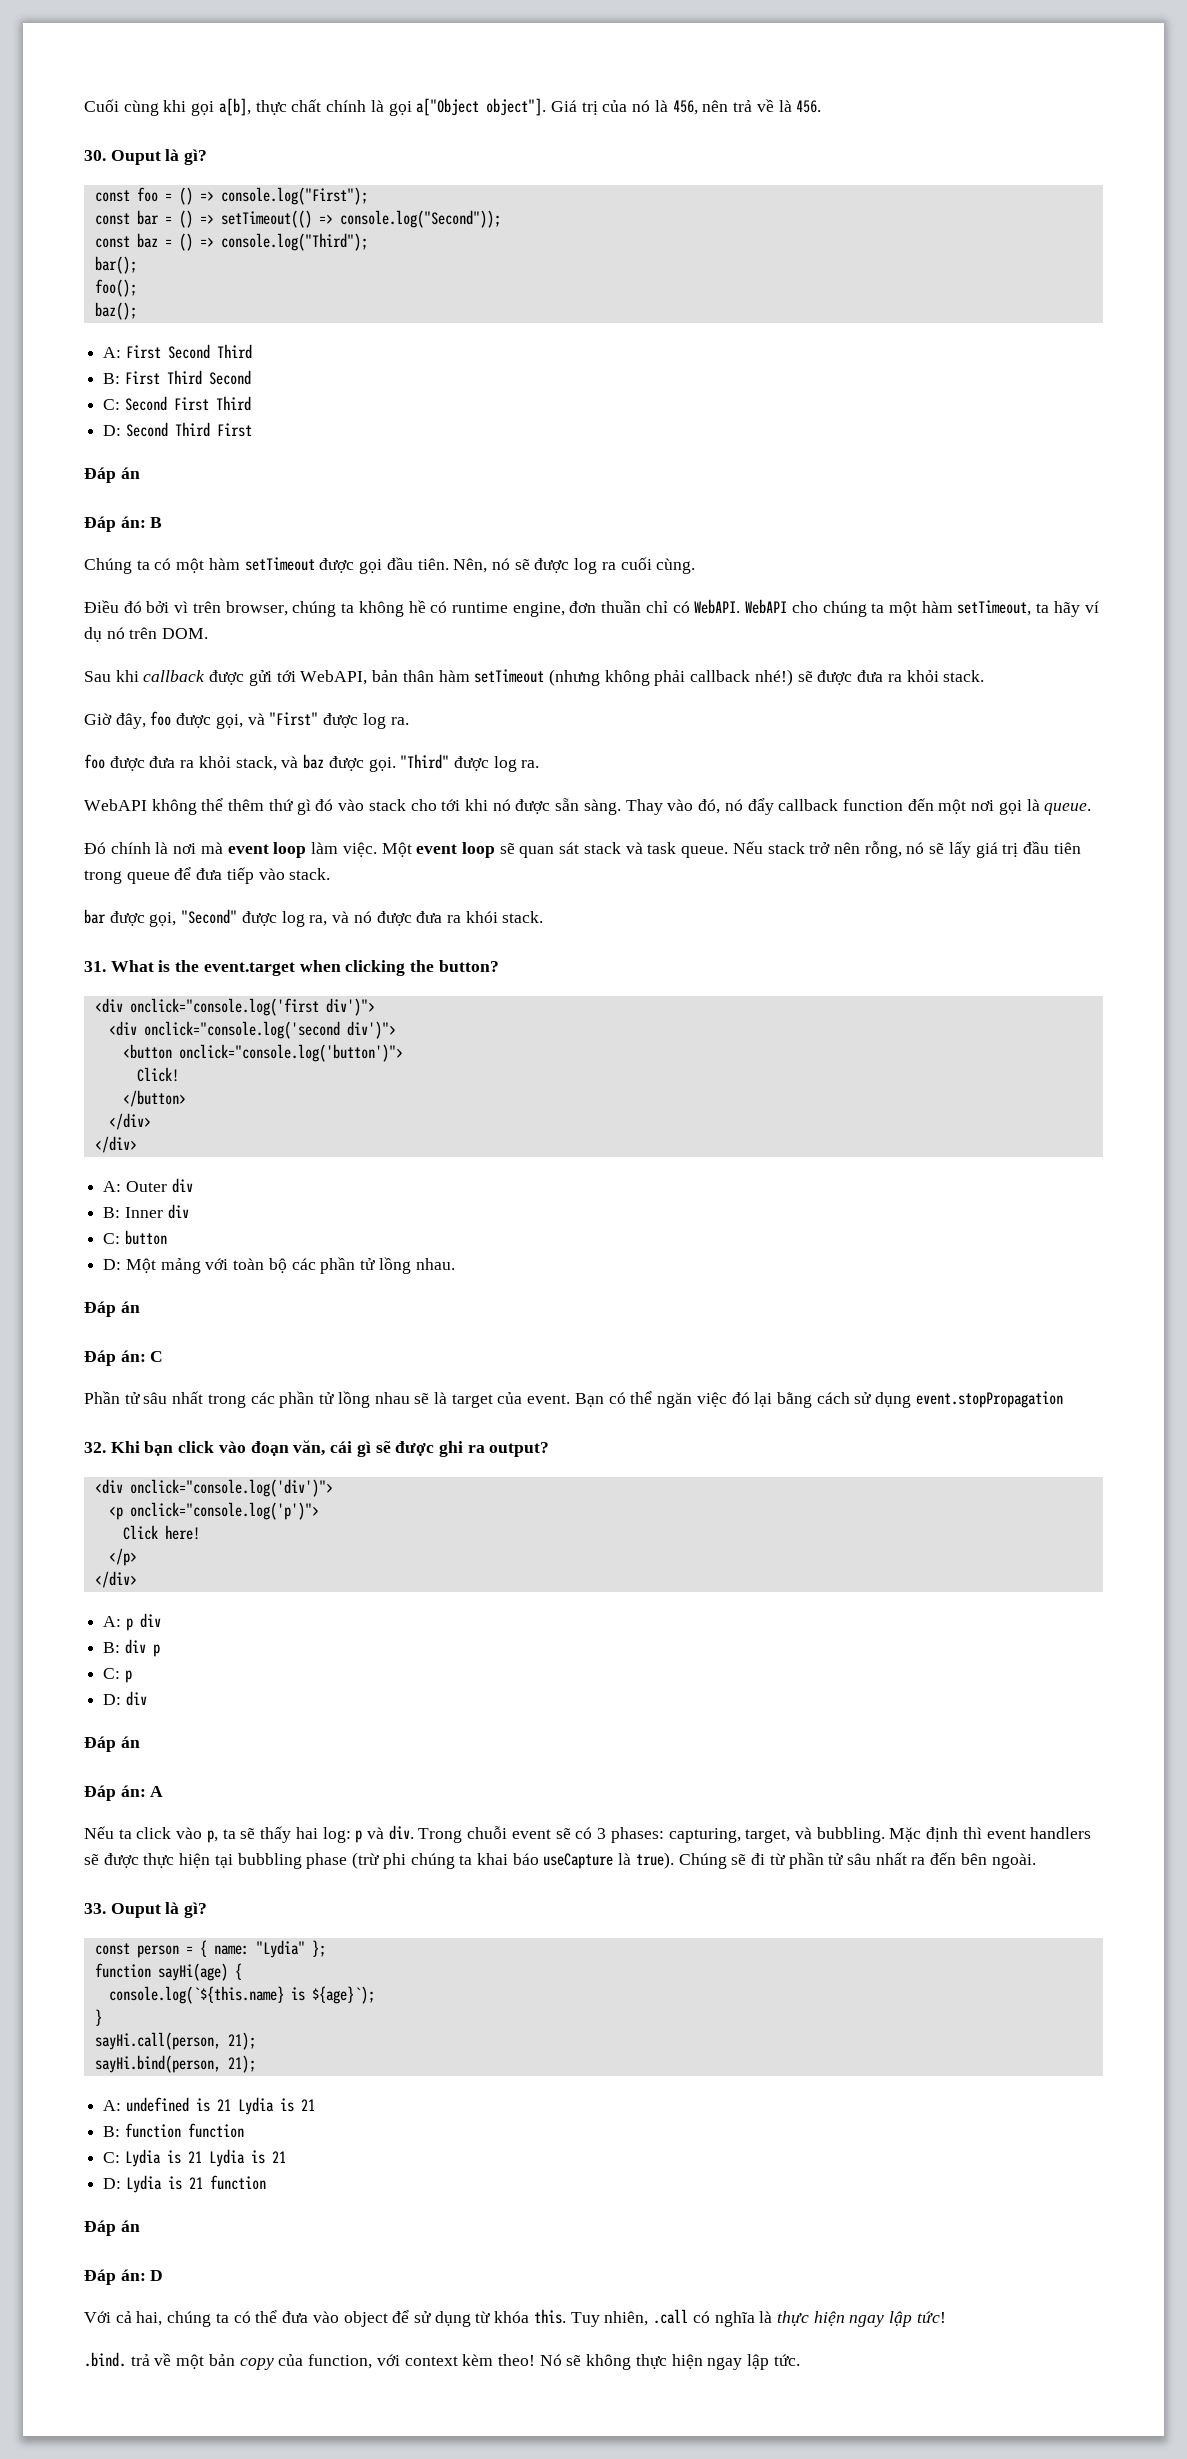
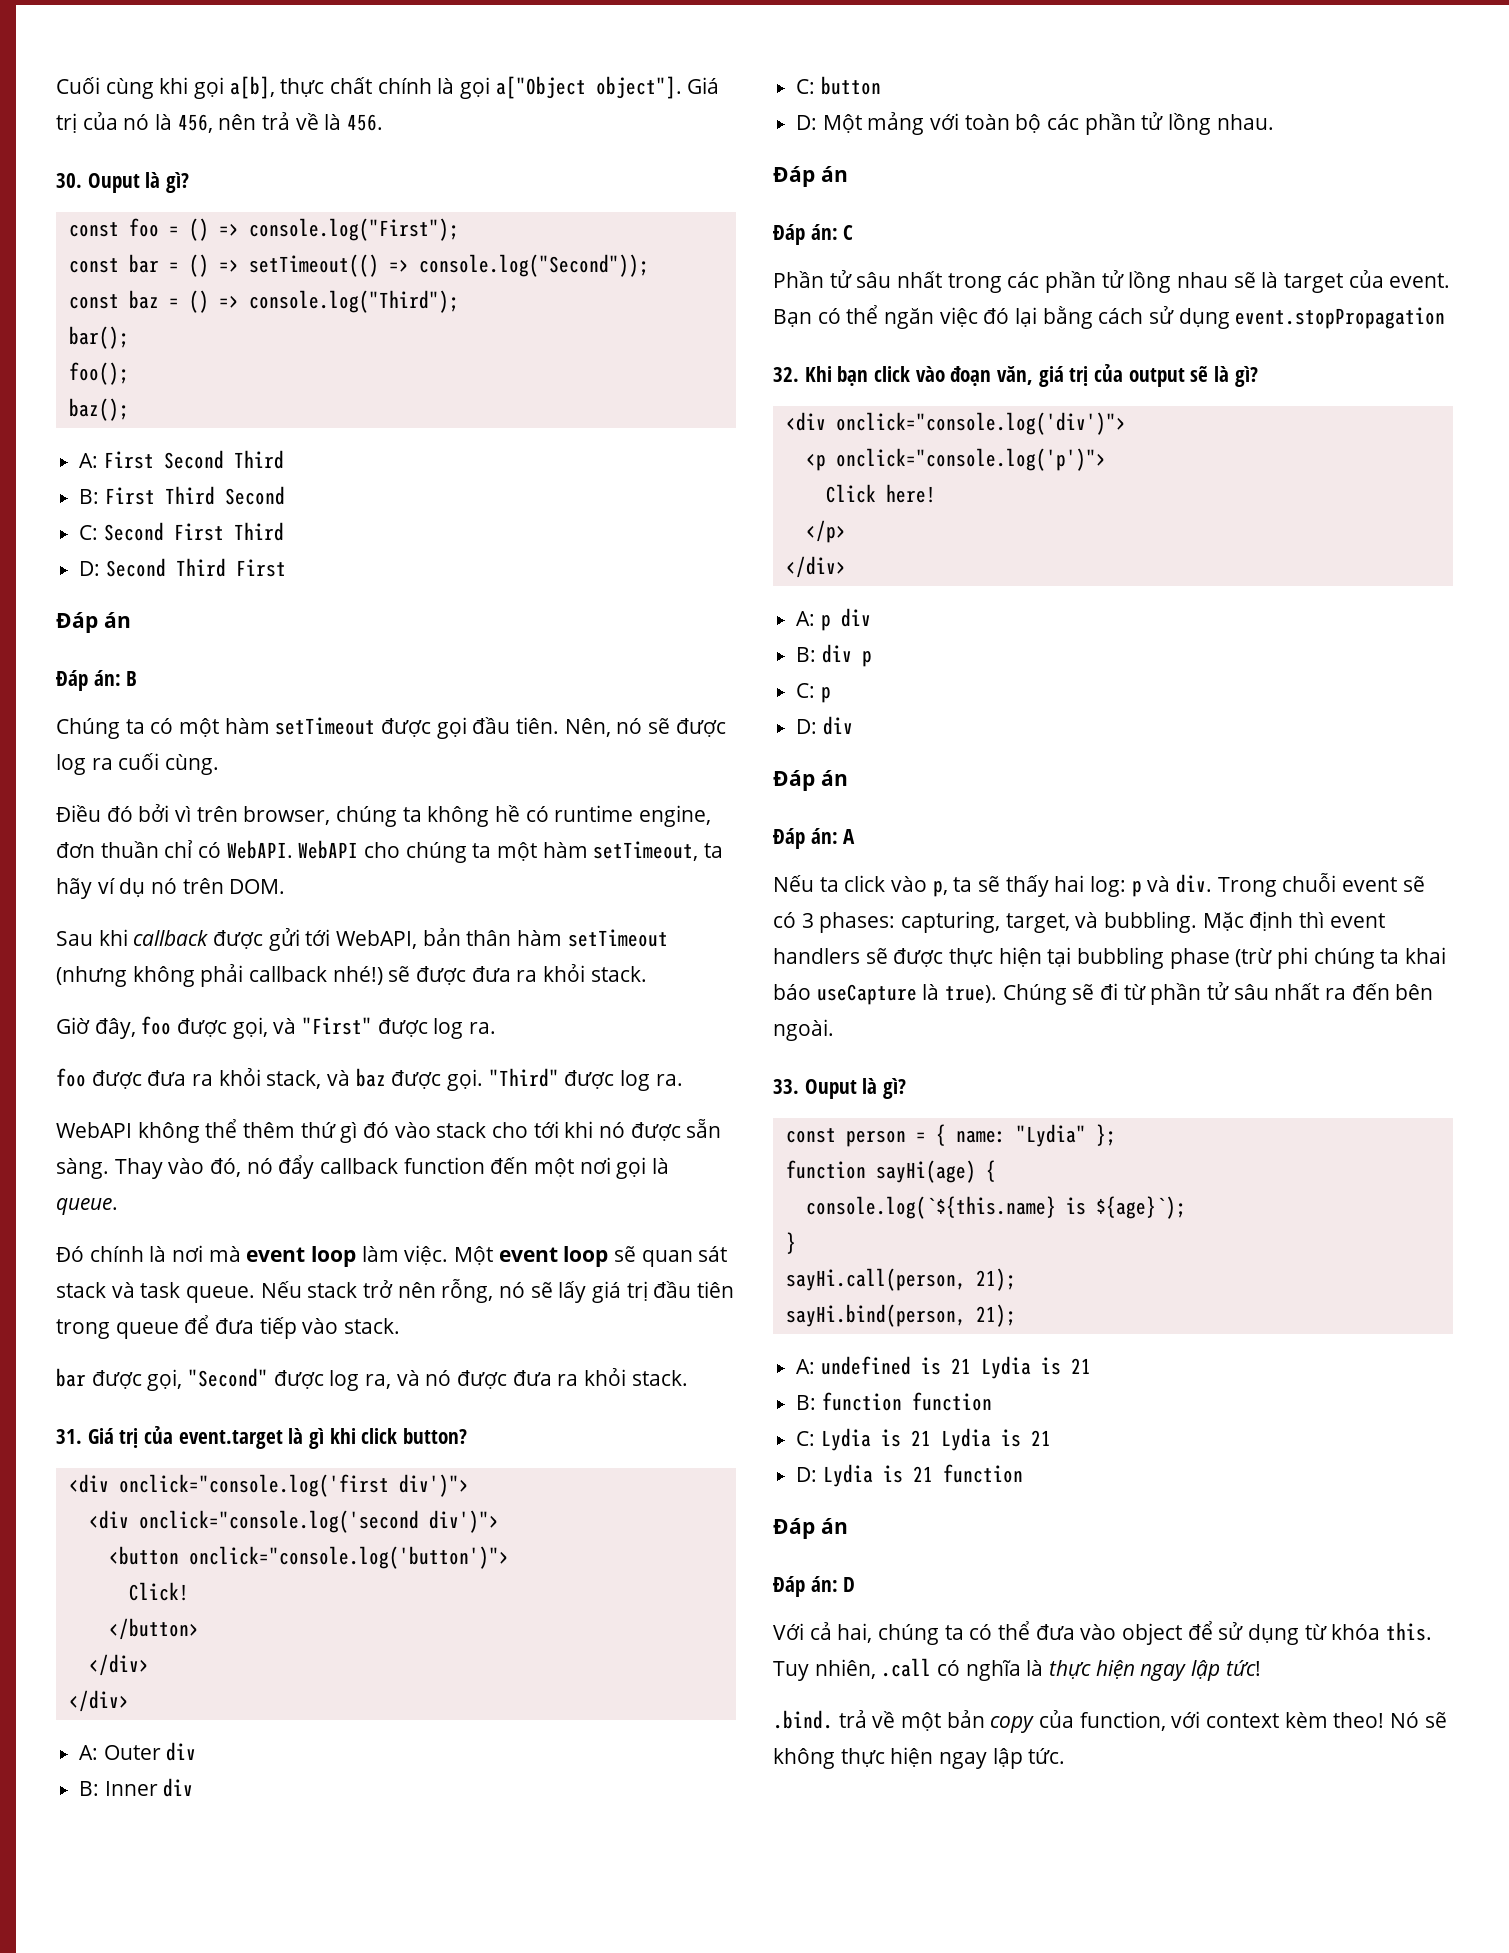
- bar được gọi, "Second" được log ra, và nó được đưa ra khói stack.
+ bar được gọi, "Second" được log ra, và nó được đưa ra khỏi stack.
- 31. What is the event.target when clicking the button?
+ 31. Giá trị của event.target là gì khi click button?
- 32. Khi bạn click vào đoạn văn, cái gì sẽ được ghi ra output?
+ 32. Khi bạn click vào đoạn văn, giá trị của output sẽ là gì?

